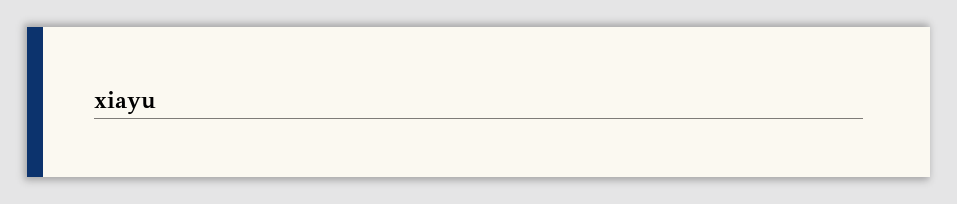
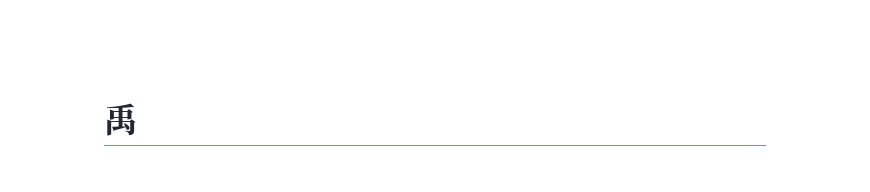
- xiayu
+ 禹

